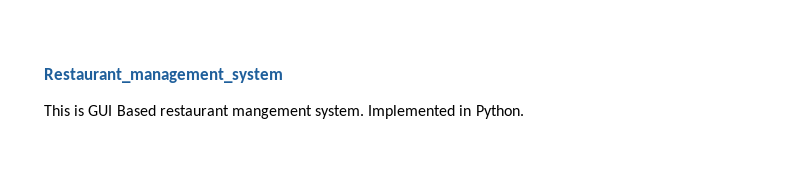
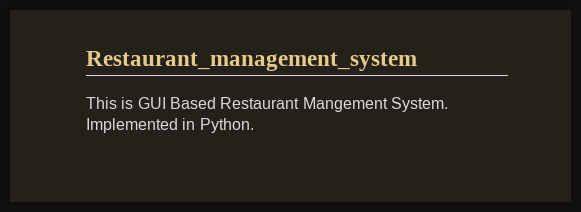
- This is GUI Based restaurant mangement system.
+ This is GUI Based Restaurant Mangement System.

